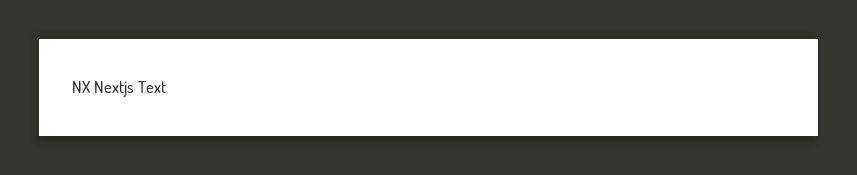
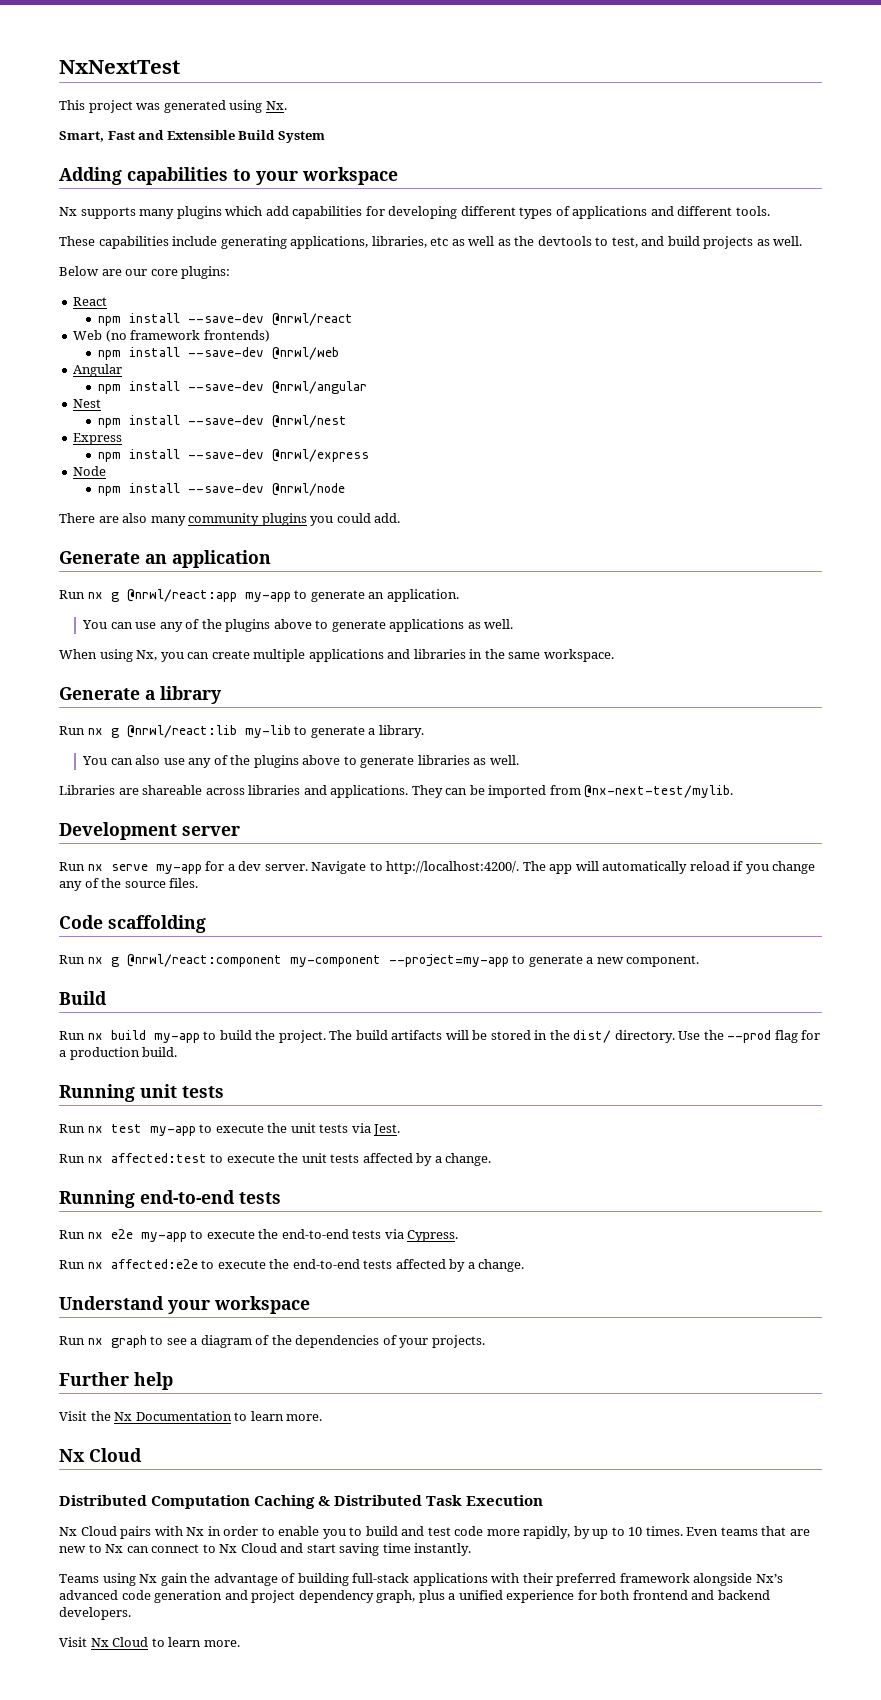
- NX Nextjs Text
+ NxNextTest
+ This project was generated using Nx.
+ Smart, Fast and Extensible Build System
+ Adding capabilities to your workspace
+ Nx supports many plugins which add capabilities for developing different types of applications and different tools.
+ These capabilities include generating applications, libraries, etc as well as the devtools to test, and build projects as well.
+ Below are our core plugins:
+ React
+ npm install --save-dev @nrwl/react
+ Web (no framework frontends)
+ npm install --save-dev @nrwl/web
+ Angular
+ npm install --save-dev @nrwl/angular
+ Nest
+ npm install --save-dev @nrwl/nest
+ Express
+ npm install --save-dev @nrwl/express
+ Node
+ npm install --save-dev @nrwl/node
+ There are also many community plugins you could add.
+ Generate an application
+ Run nx g @nrwl/react:app my-app to generate an application.
+ You can use any of the plugins above to generate applications as well.
+ When using Nx, you can create multiple applications and libraries in the same workspace.
+ Generate a library
+ Run nx g @nrwl/react:lib my-lib to generate a library.
+ You can also use any of the plugins above to generate libraries as well.
+ Libraries are shareable across libraries and applications. They can be imported from @nx-next-test/mylib.
+ Development server
+ Run nx serve my-app for a dev server. Navigate to http://localhost:4200/. The app will automatically reload if you change any of the source files.
+ Code scaffolding
+ Run nx g @nrwl/react:component my-component --project=my-app to generate a new component.
+ Build
+ Run nx build my-app to build the project. The build artifacts will be stored in the dist/ directory. Use the --prod flag for a production build.
+ Running unit tests
+ Run nx test my-app to execute the unit tests via Jest.
+ Run nx affected:test to execute the unit tests affected by a change.
+ Running end-to-end tests
+ Run nx e2e my-app to execute the end-to-end tests via Cypress.
+ Run nx affected:e2e to execute the end-to-end tests affected by a change.
+ Understand your workspace
+ Run nx graph to see a diagram of the dependencies of your projects.
+ Further help
+ Visit the Nx Documentation to learn more.
+ Nx Cloud
+ Distributed Computation Caching & Distributed Task Execution
+ Nx Cloud pairs with Nx in order to enable you to build and test code more rapidly, by up to 10 times. Even teams that are new to Nx can connect to Nx Cloud and start saving time instantly.
+ Teams using Nx gain the advantage of building full-stack applications with their preferred framework alongside Nx’s advanced code generation and project dependency graph, plus a unified experience for both frontend and backend developers.
+ Visit Nx Cloud to learn more.

